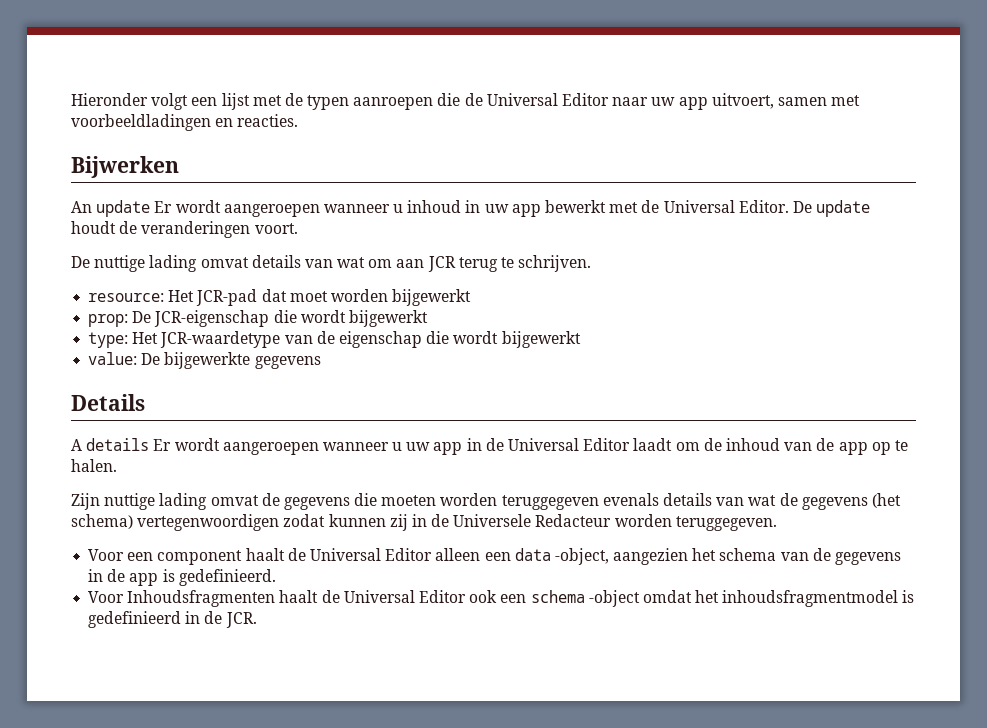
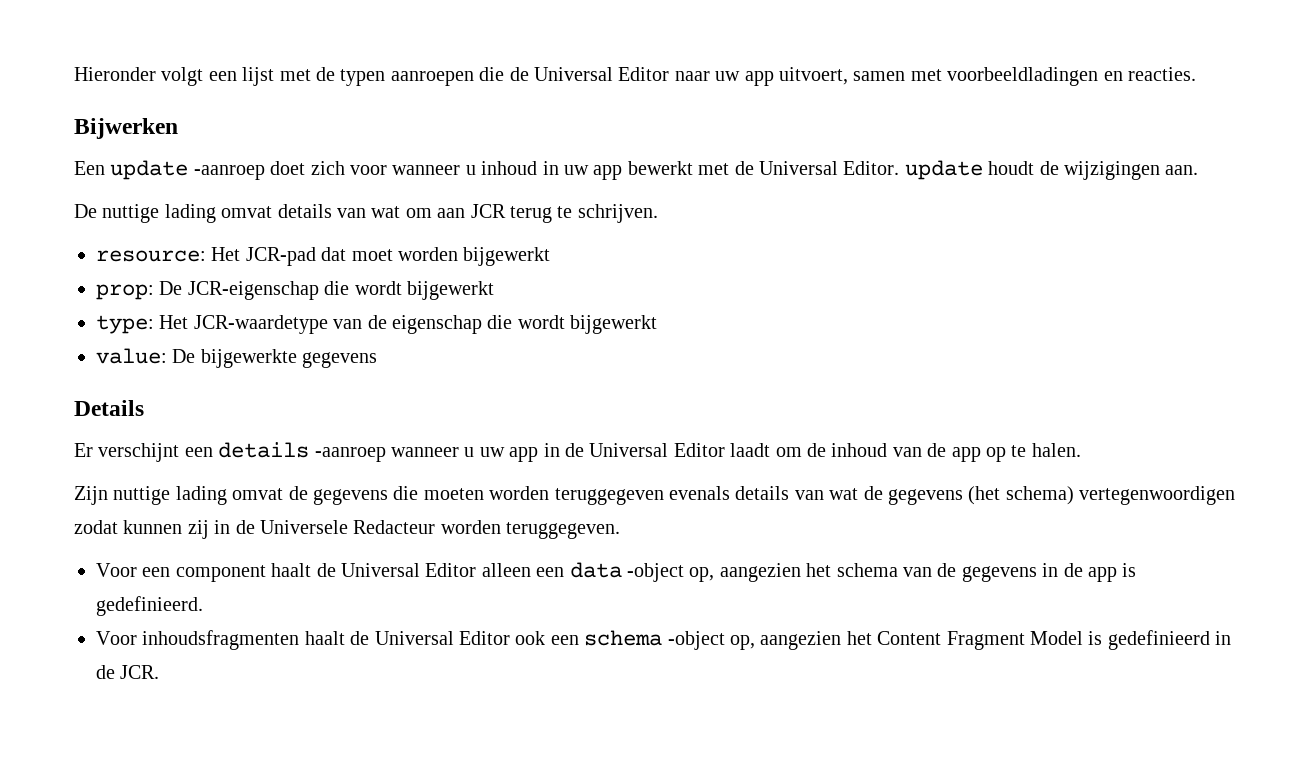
- An update Er wordt aangeroepen wanneer u inhoud in uw app bewerkt met de Universal Editor. De update houdt de veranderingen voort.
+ Een update -aanroep doet zich voor wanneer u inhoud in uw app bewerkt met de Universal Editor. update houdt de wijzigingen aan.
- A details Er wordt aangeroepen wanneer u uw app in de Universal Editor laadt om de inhoud van de app op te halen.
+ Er verschijnt een details -aanroep wanneer u uw app in de Universal Editor laadt om de inhoud van de app op te halen.
- Voor een component haalt de Universal Editor alleen een data -object, aangezien het schema van de gegevens in de app is gedefinieerd.
+ Voor een component haalt de Universal Editor alleen een data -object op, aangezien het schema van de gegevens in de app is gedefinieerd.
- Voor Inhoudsfragmenten haalt de Universal Editor ook een schema -object omdat het inhoudsfragmentmodel is gedefinieerd in de JCR.
+ Voor inhoudsfragmenten haalt de Universal Editor ook een schema -object op, aangezien het Content Fragment Model is gedefinieerd in de JCR.

